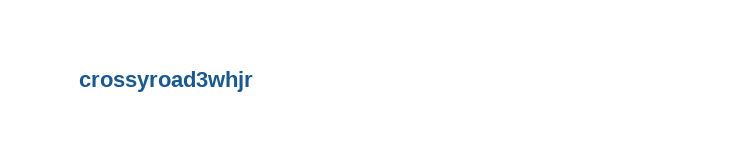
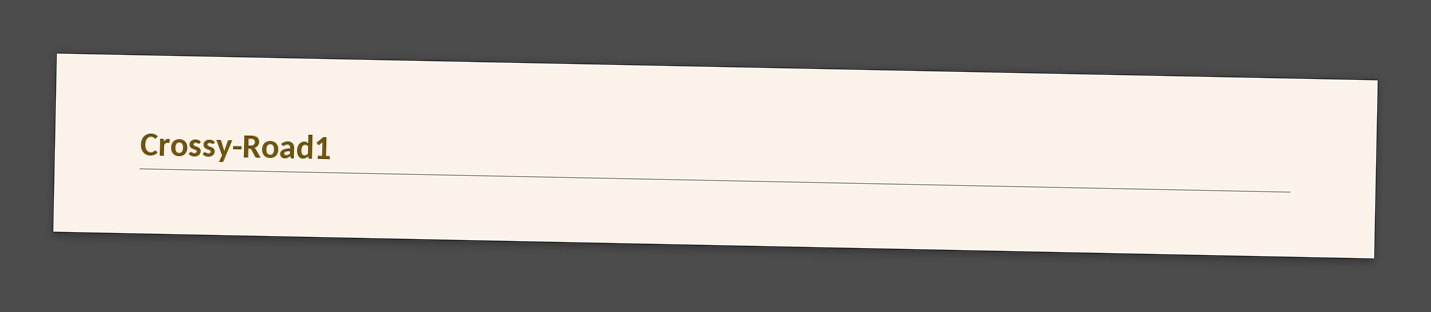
- crossyroad3whjr
+ Crossy-Road1

